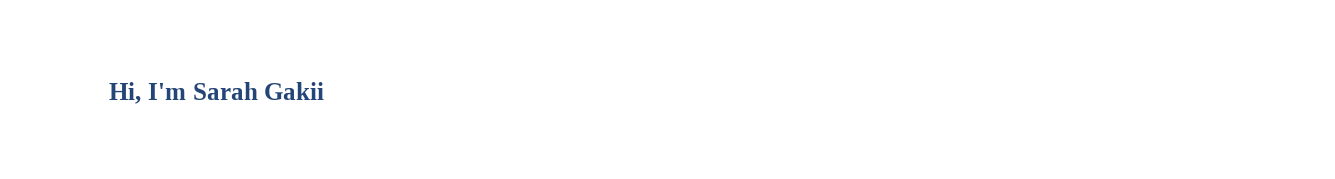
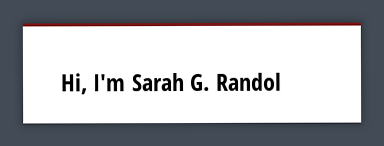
- Hi, I'm Sarah Gakii
+ Hi, I'm Sarah G. Randol

